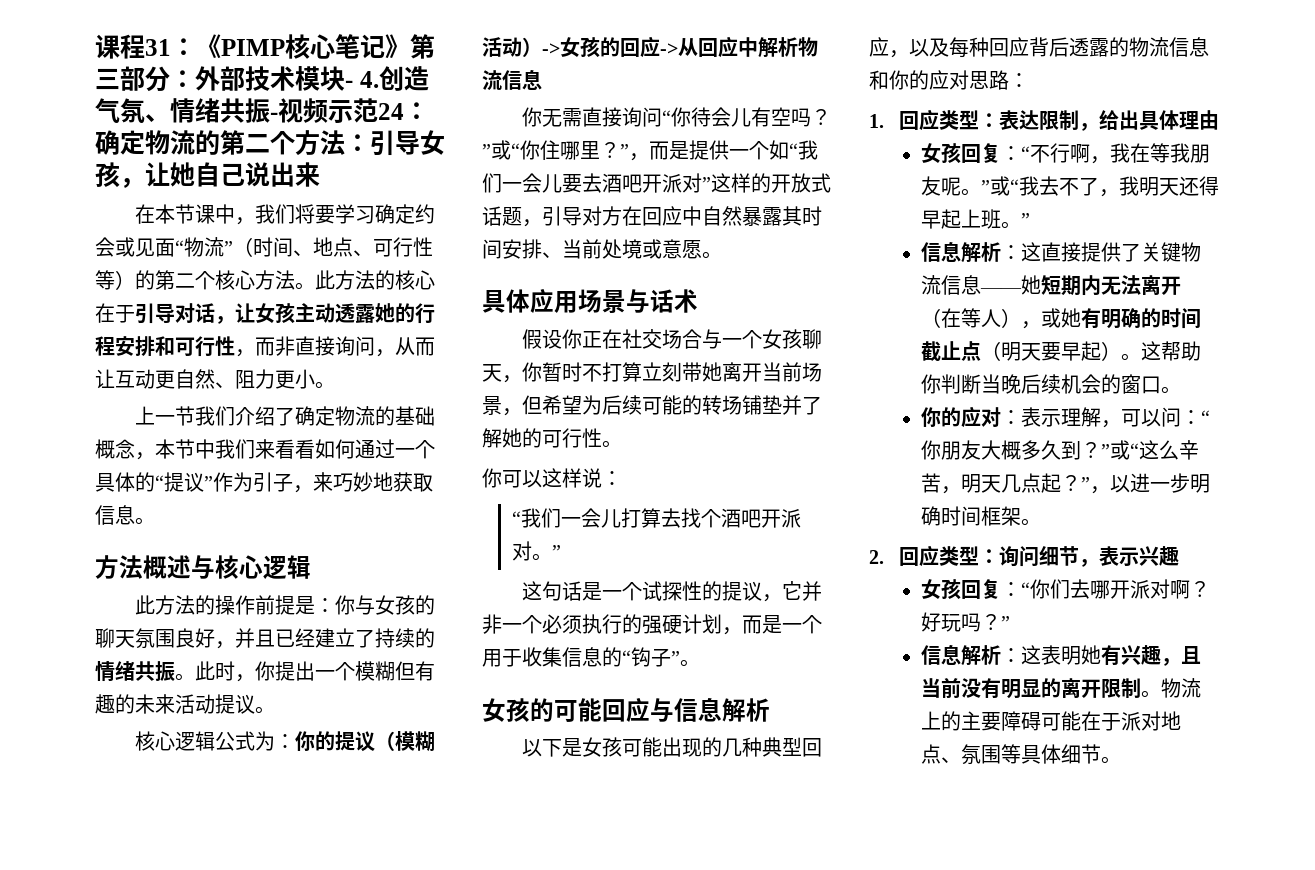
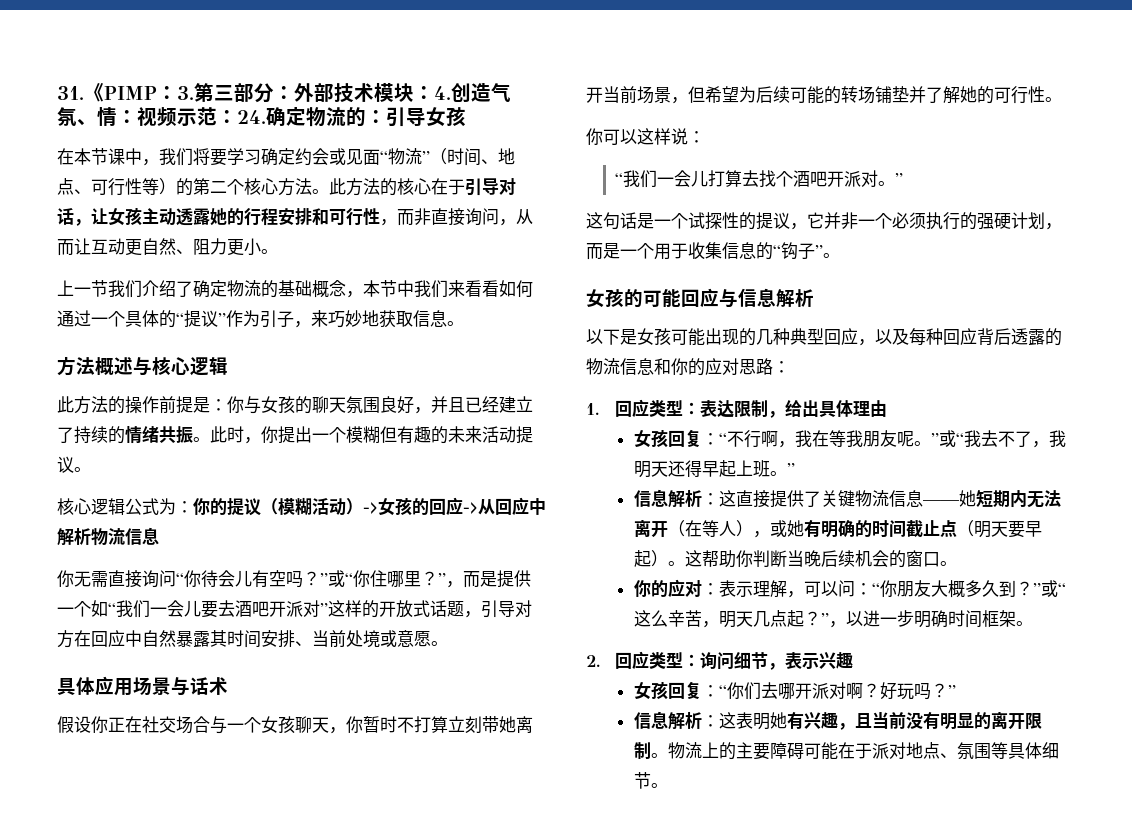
- 课程31：《PIMP核心笔记》第三部分：外部技术模块- 4.创造气氛、情绪共振-视频示范24：确定物流的第二个方法：引导女孩，让她自己说出来
+ 31.《PIMP：3.第三部分：外部技术模块：4.创造气氛、情：视频示范：24.确定物流的：引导女孩

